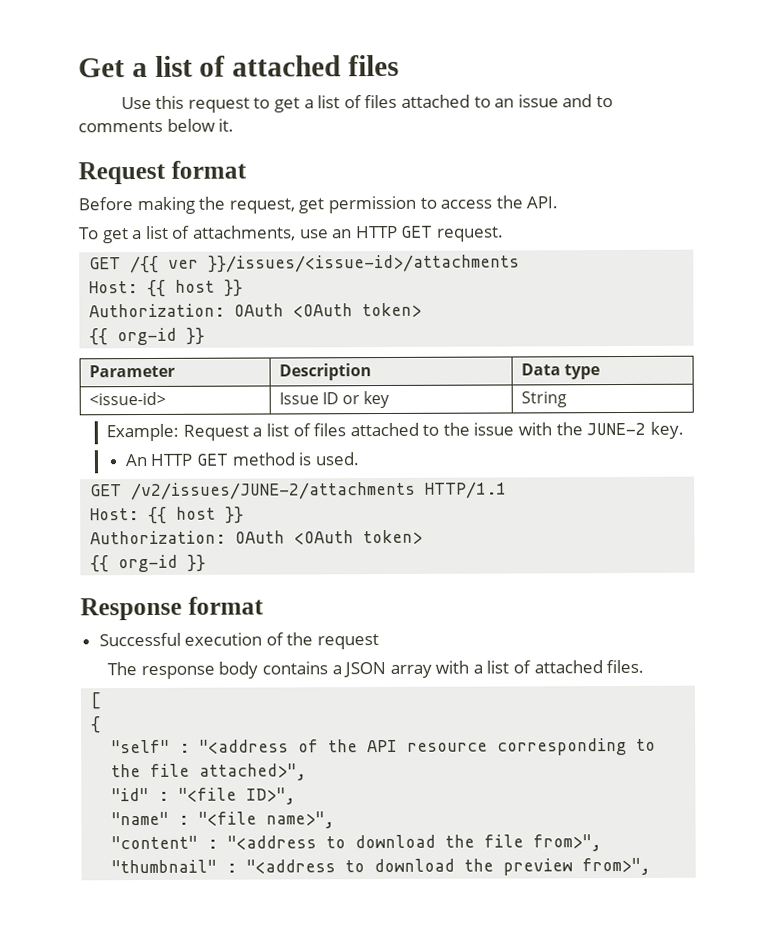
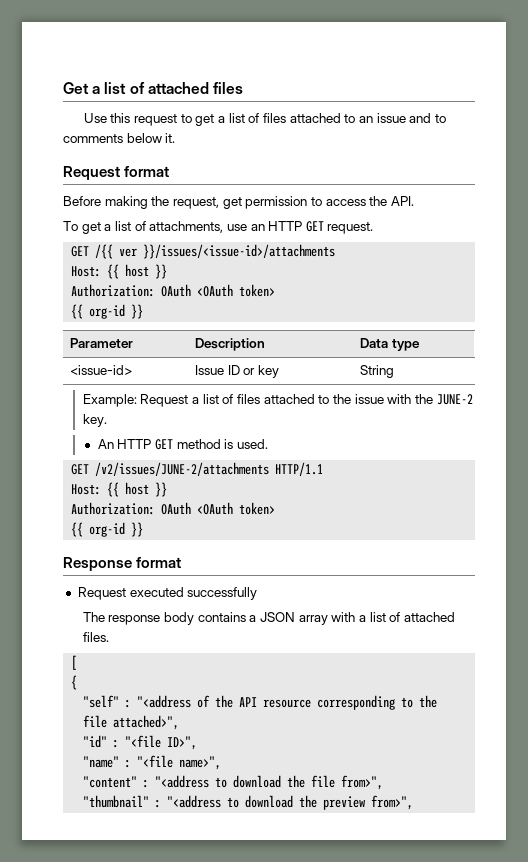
- Successful execution of the request
+ Request executed successfully

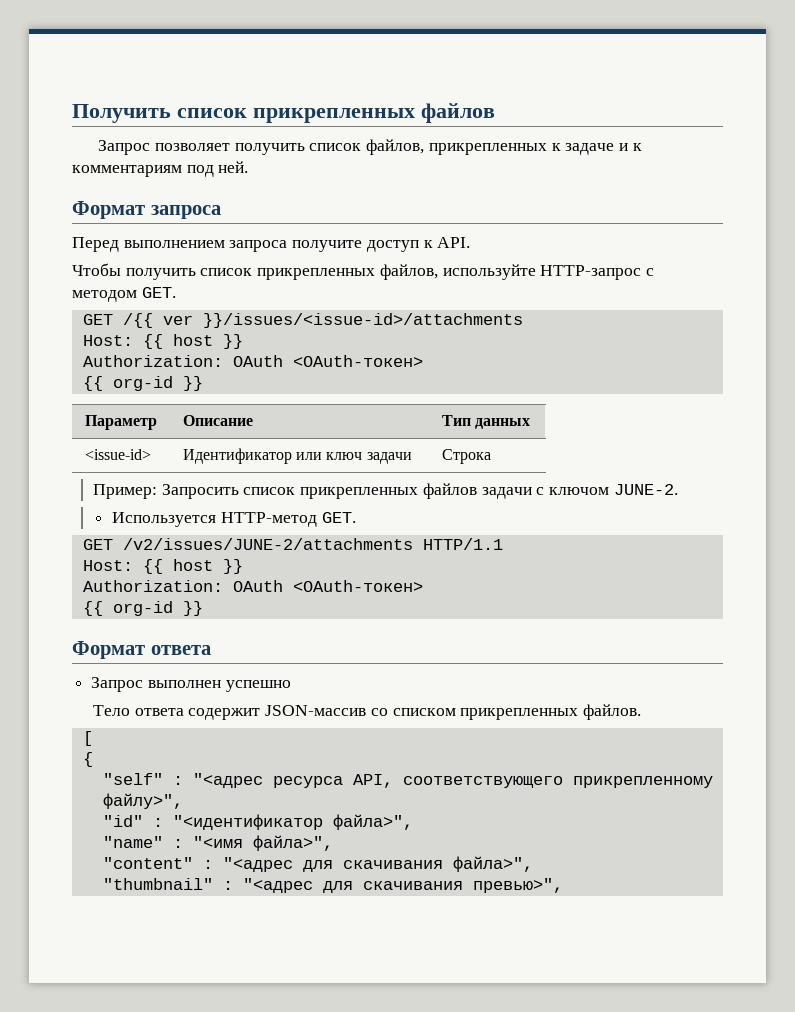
- Get a list of attached files
- Use this request to get a list of files attached to an issue and to comments below it.
- Request format
- Before making the request, get permission to access the API.
- To get a list of attachments, use an HTTP GET request.
+ Получить список прикрепленных файлов
+ Запрос позволяет получить список файлов, прикрепленных к задаче и к комментариям под ней.
+ Формат запроса
+ Перед выполнением запроса получите доступ к API.
+ Чтобы получить список прикрепленных файлов, используйте HTTP-запрос с методом GET.
  GET /{{ ver }}/issues/<issue-id>/attachments
  Host: {{ host }}
- Authorization: OAuth <OAuth token>
+ Authorization: OAuth <OAuth-токен>
  {{ org-id }}
- Parameter | Description | Data type
- <issue-id> | Issue ID or key | String
- Example: Request a list of files attached to the issue with the JUNE-2 key.
- An HTTP GET method is used.
+ Параметр | Описание | Тип данных
+ <issue-id> | Идентификатор или ключ задачи | Строка
+ Пример: Запросить список прикрепленных файлов задачи с ключом JUNE-2.
+ Используется HTTP-метод GET.
  GET /v2/issues/JUNE-2/attachments HTTP/1.1
  Host: {{ host }}
- Authorization: OAuth <OAuth token>
+ Authorization: OAuth <OAuth-токен>
  {{ org-id }}
- Response format
- Request executed successfully
- The response body contains a JSON array with a list of attached files.
+ Формат ответа
+ Запрос выполнен успешно
+ Тело ответа содержит JSON-массив со списком прикрепленных файлов.
  [
  {
- "self" : "<address of the API resource corresponding to the file attached>",
+ "self" : "<адрес ресурса API, соответствующего прикрепленному файлу>",
- "id" : "<file ID>",
+ "id" : "<идентификатор файла>",
- "name" : "<file name>",
+ "name" : "<имя файла>",
- "content" : "<address to download the file from>",
- "thumbnail" : "<address to download the preview from>",
+ "content" : "<адрес для скачивания файла>",
+ "thumbnail" : "<адрес для скачивания превью>",

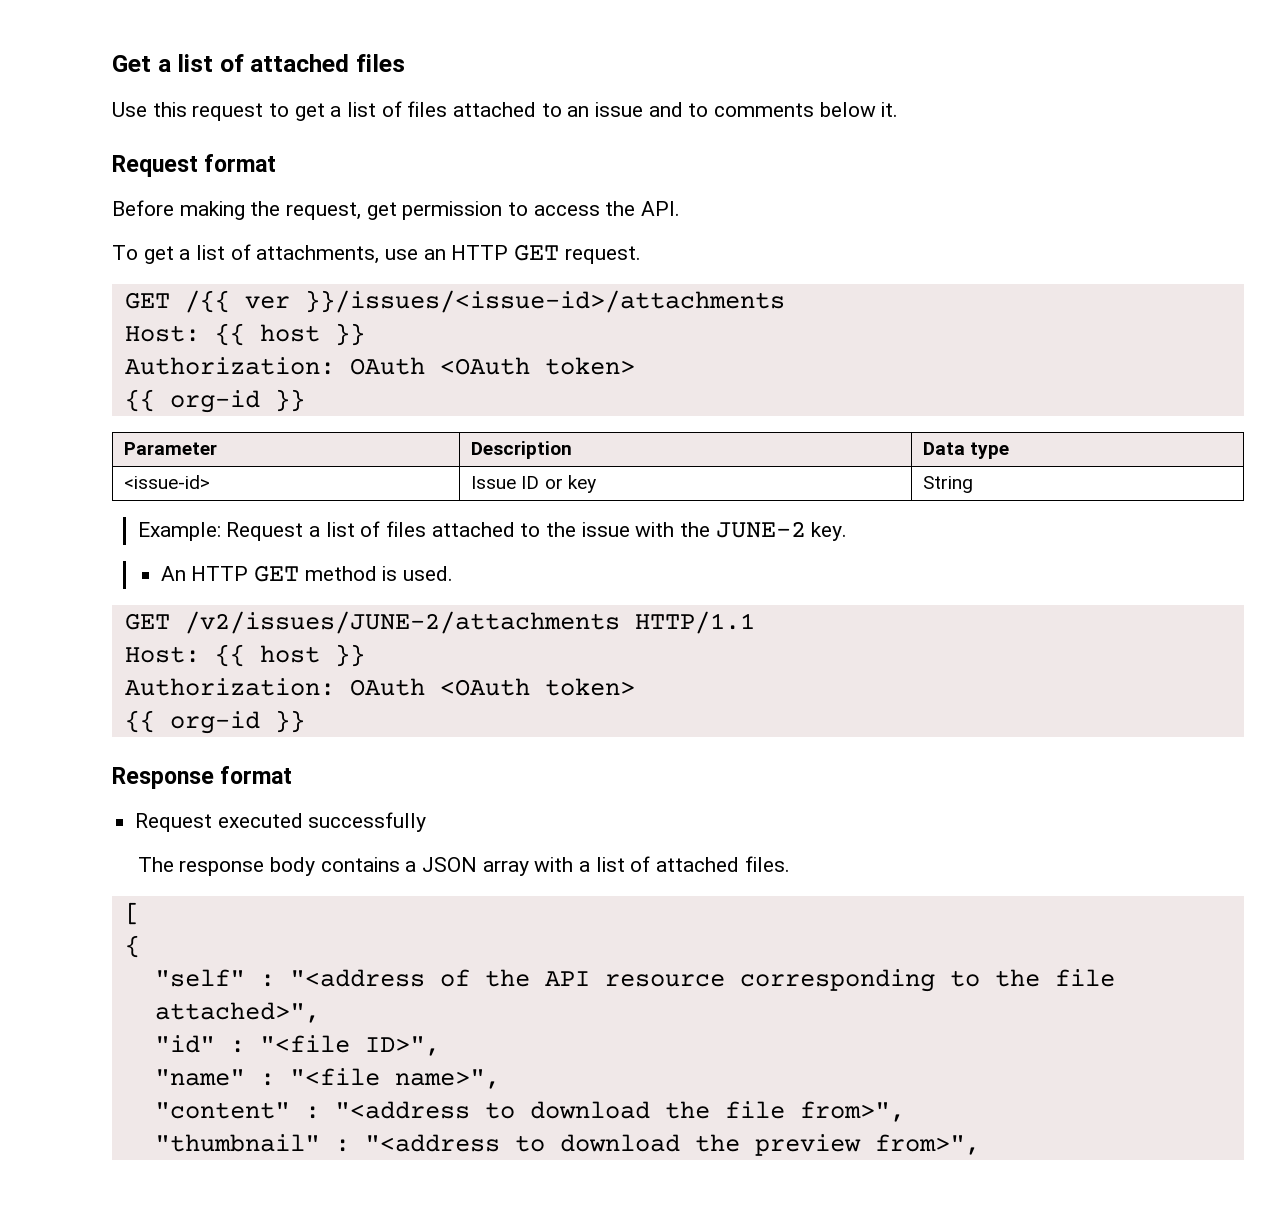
- Получить список прикрепленных файлов
- Запрос позволяет получить список файлов, прикрепленных к задаче и к комментариям под ней.
- Формат запроса
- Перед выполнением запроса получите доступ к API.
- Чтобы получить список прикрепленных файлов, используйте HTTP-запрос с методом GET.
+ Get a list of attached files
+ Use this request to get a list of files attached to an issue and to comments below it.
+ Request format
+ Before making the request, get permission to access the API.
+ To get a list of attachments, use an HTTP GET request.
  GET /{{ ver }}/issues/<issue-id>/attachments
  Host: {{ host }}
- Authorization: OAuth <OAuth-токен>
+ Authorization: OAuth <OAuth token>
  {{ org-id }}
- Параметр | Описание | Тип данных
- <issue-id> | Идентификатор или ключ задачи | Строка
- Пример: Запросить список прикрепленных файлов задачи с ключом JUNE-2.
- Используется HTTP-метод GET.
+ Parameter | Description | Data type
+ <issue-id> | Issue ID or key | String
+ Example: Request a list of files attached to the issue with the JUNE-2 key.
+ An HTTP GET method is used.
  GET /v2/issues/JUNE-2/attachments HTTP/1.1
  Host: {{ host }}
- Authorization: OAuth <OAuth-токен>
+ Authorization: OAuth <OAuth token>
  {{ org-id }}
- Формат ответа
- Запрос выполнен успешно
- Тело ответа содержит JSON-массив со списком прикрепленных файлов.
+ Response format
+ Request executed successfully
+ The response body contains a JSON array with a list of attached files.
  [
  {
- "self" : "<адрес ресурса API, соответствующего прикрепленному файлу>",
+ "self" : "<address of the API resource corresponding to the file attached>",
- "id" : "<идентификатор файла>",
+ "id" : "<file ID>",
- "name" : "<имя файла>",
+ "name" : "<file name>",
- "content" : "<адрес для скачивания файла>",
- "thumbnail" : "<адрес для скачивания превью>",
+ "content" : "<address to download the file from>",
+ "thumbnail" : "<address to download the preview from>",

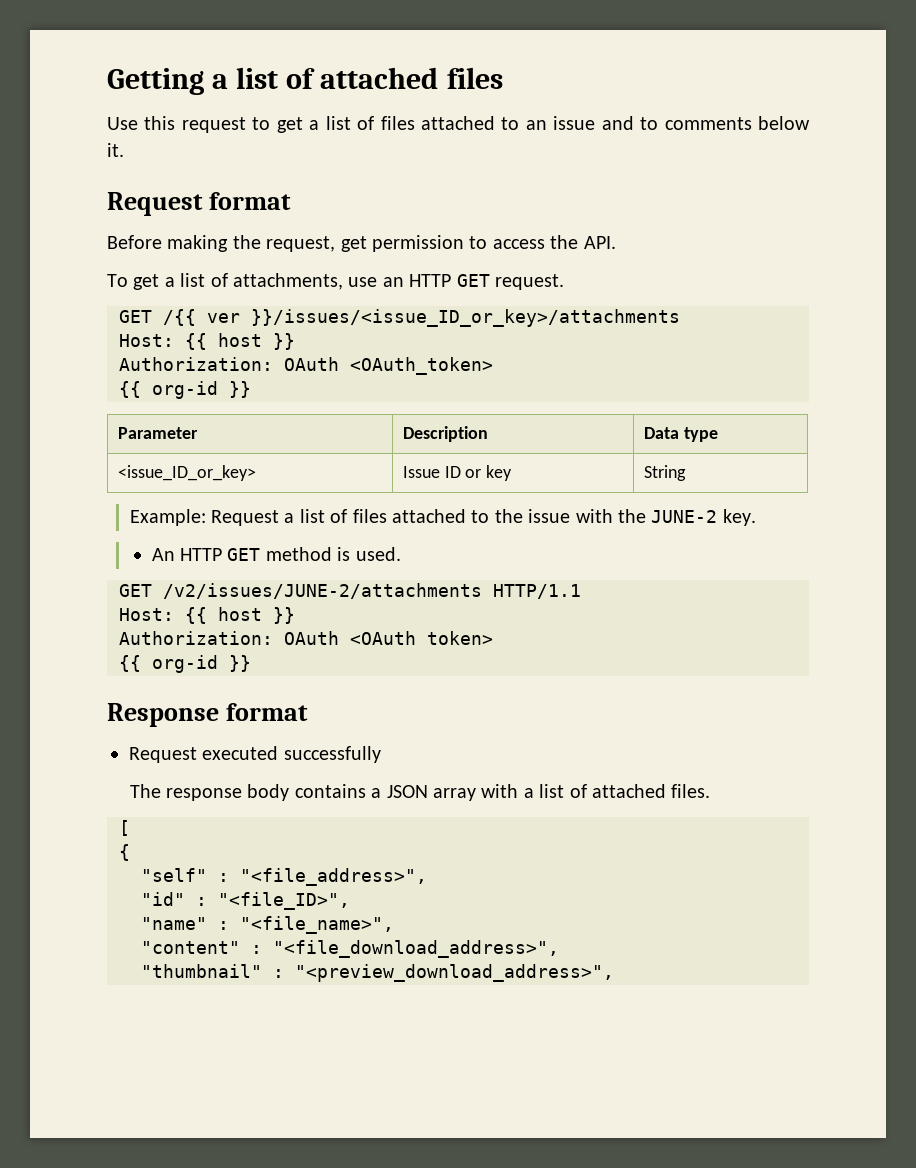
- Get a list of attached files
+ Getting a list of attached files
- GET /{{ ver }}/issues/<issue-id>/attachments
+ GET /{{ ver }}/issues/<issue_ID_or_key>/attachments
  Host: {{ host }}
- Authorization: OAuth <OAuth token>
+ Authorization: OAuth <OAuth_token>
- <issue-id> | Issue ID or key | String
+ <issue_ID_or_key> | Issue ID or key | String
- "self" : "<address of the API resource corresponding to the file attached>",
+ "self" : "<file_address>",
- "id" : "<file ID>",
+ "id" : "<file_ID>",
- "name" : "<file name>",
+ "name" : "<file_name>",
- "content" : "<address to download the file from>",
- "thumbnail" : "<address to download the preview from>",
+ "content" : "<file_download_address>",
+ "thumbnail" : "<preview_download_address>",

